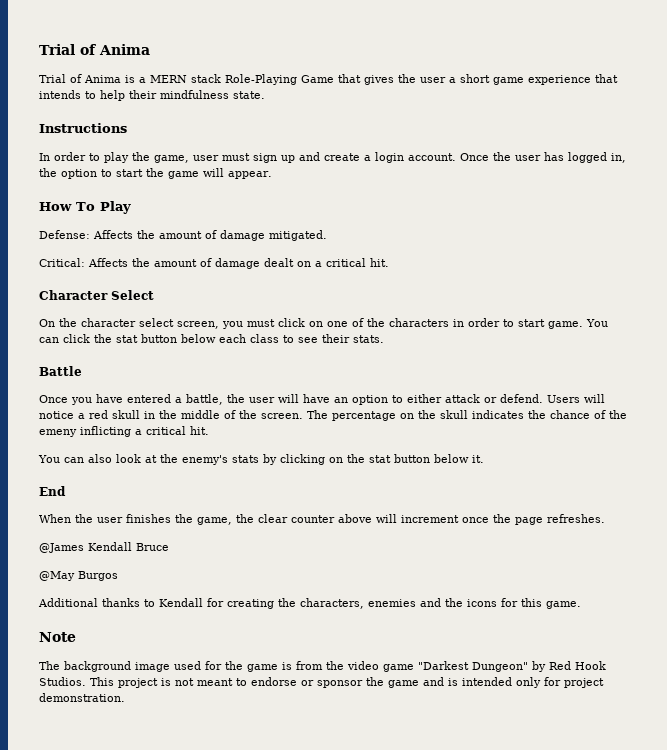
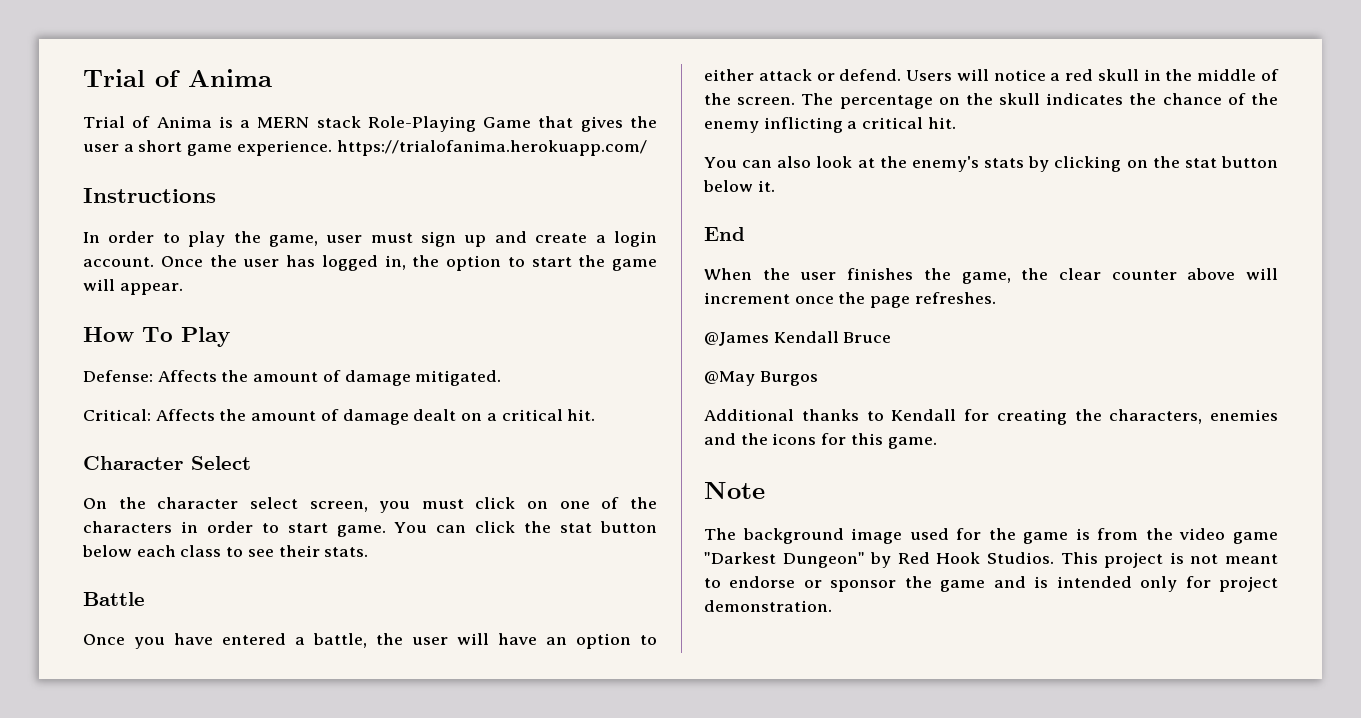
- Trial of Anima is a MERN stack Role-Playing Game that gives the user a short game experience that intends to help their mindfulness state.
+ Trial of Anima is a MERN stack Role-Playing Game that gives the user a short game experience. https://trialofanima.herokuapp.com/
- The percentage on the skull indicates the chance of the emeny inflicting a critical hit.
+ The percentage on the skull indicates the chance of the enemy inflicting a critical hit.

